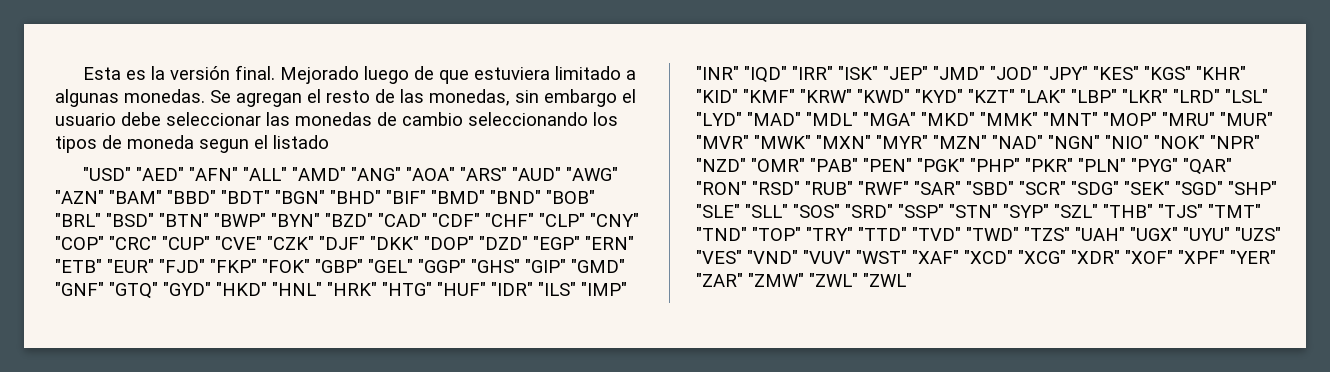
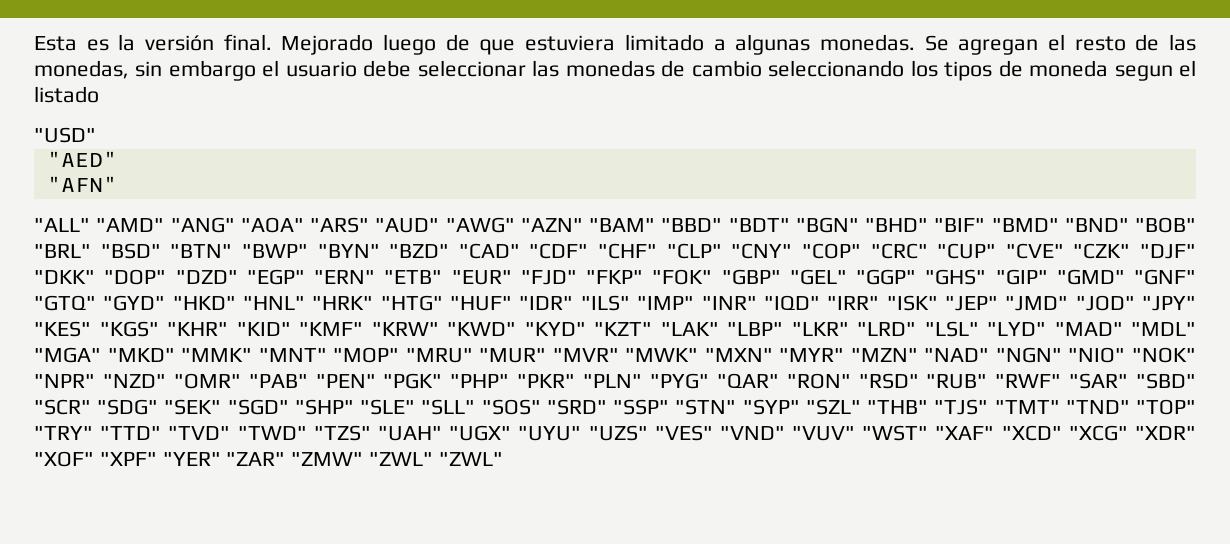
- "USD" "AED" "AFN" "ALL" "AMD" "ANG" "AOA" "ARS" "AUD" "AWG" "AZN" "BAM" "BBD" "BDT" "BGN" "BHD" "BIF" "BMD" "BND" "BOB" "BRL" "BSD" "BTN" "BWP" "BYN" "BZD" "CAD" "CDF" "CHF" "CLP" "CNY" "COP" "CRC" "CUP" "CVE" "CZK" "DJF" "DKK" "DOP" "DZD" "EGP" "ERN" "ETB" "EUR" "FJD" "FKP" "FOK" "GBP" "GEL" "GGP" "GHS" "GIP" "GMD" "GNF" "GTQ" "GYD" "HKD" "HNL" "HRK" "HTG" "HUF" "IDR" "ILS" "IMP" "INR" "IQD" "IRR" "ISK" "JEP" "JMD" "JOD" "JPY" "KES" "KGS" "KHR" "KID" "KMF" "KRW" "KWD" "KYD" "KZT" "LAK" "LBP" "LKR" "LRD" "LSL" "LYD" "MAD" "MDL" "MGA" "MKD" "MMK" "MNT" "MOP" "MRU" "MUR" "MVR" "MWK" "MXN" "MYR" "MZN" "NAD" "NGN" "NIO" "NOK" "NPR" "NZD" "OMR" "PAB" "PEN" "PGK" "PHP" "PKR" "PLN" "PYG" "QAR" "RON" "RSD" "RUB" "RWF" "SAR" "SBD" "SCR" "SDG" "SEK" "SGD" "SHP" "SLE" "SLL" "SOS" "SRD" "SSP" "STN" "SYP" "SZL" "THB" "TJS" "TMT" "TND" "TOP" "TRY" "TTD" "TVD" "TWD" "TZS" "UAH" "UGX" "UYU" "UZS" "VES" "VND" "VUV" "WST" "XAF" "XCD" "XCG" "XDR" "XOF" "XPF" "YER" "ZAR" "ZMW" "ZWL" "ZWL"
+ "USD"
+ "AED"
+ "AFN"
+ "ALL" "AMD" "ANG" "AOA" "ARS" "AUD" "AWG" "AZN" "BAM" "BBD" "BDT" "BGN" "BHD" "BIF" "BMD" "BND" "BOB" "BRL" "BSD" "BTN" "BWP" "BYN" "BZD" "CAD" "CDF" "CHF" "CLP" "CNY" "COP" "CRC" "CUP" "CVE" "CZK" "DJF" "DKK" "DOP" "DZD" "EGP" "ERN" "ETB" "EUR" "FJD" "FKP" "FOK" "GBP" "GEL" "GGP" "GHS" "GIP" "GMD" "GNF" "GTQ" "GYD" "HKD" "HNL" "HRK" "HTG" "HUF" "IDR" "ILS" "IMP" "INR" "IQD" "IRR" "ISK" "JEP" "JMD" "JOD" "JPY" "KES" "KGS" "KHR" "KID" "KMF" "KRW" "KWD" "KYD" "KZT" "LAK" "LBP" "LKR" "LRD" "LSL" "LYD" "MAD" "MDL" "MGA" "MKD" "MMK" "MNT" "MOP" "MRU" "MUR" "MVR" "MWK" "MXN" "MYR" "MZN" "NAD" "NGN" "NIO" "NOK" "NPR" "NZD" "OMR" "PAB" "PEN" "PGK" "PHP" "PKR" "PLN" "PYG" "QAR" "RON" "RSD" "RUB" "RWF" "SAR" "SBD" "SCR" "SDG" "SEK" "SGD" "SHP" "SLE" "SLL" "SOS" "SRD" "SSP" "STN" "SYP" "SZL" "THB" "TJS" "TMT" "TND" "TOP" "TRY" "TTD" "TVD" "TWD" "TZS" "UAH" "UGX" "UYU" "UZS" "VES" "VND" "VUV" "WST" "XAF" "XCD" "XCG" "XDR" "XOF" "XPF" "YER" "ZAR" "ZMW" "ZWL" "ZWL"

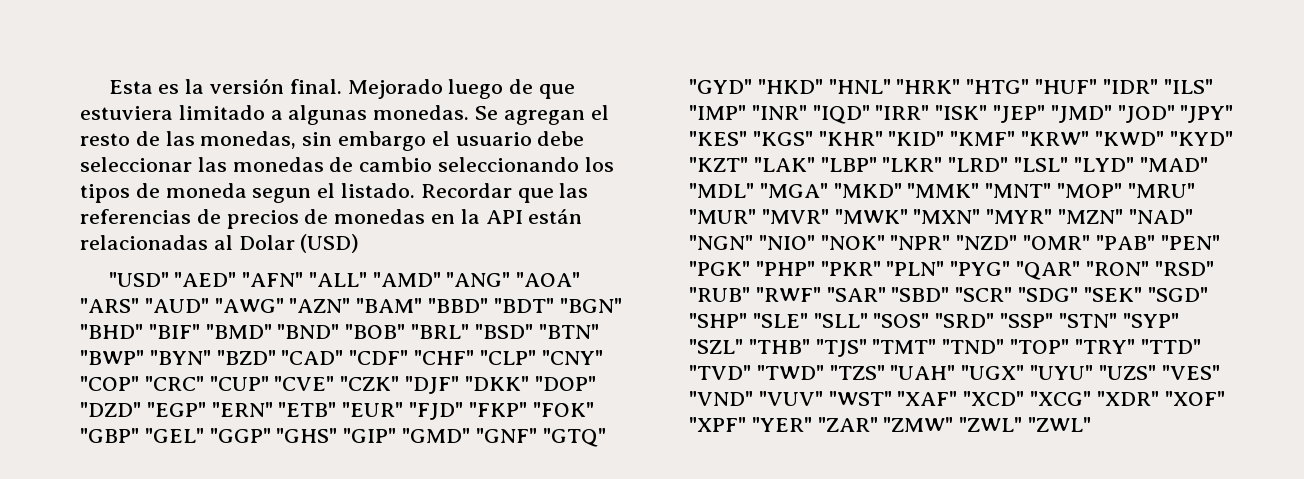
- Se agregan el resto de las monedas, sin embargo el usuario debe seleccionar las monedas de cambio seleccionando los tipos de moneda segun el listado
+ Se agregan el resto de las monedas, sin embargo el usuario debe seleccionar las monedas de cambio seleccionando los tipos de moneda segun el listado. Recordar que las referencias de precios de monedas en la API están relacionadas al Dolar (USD)
- "USD"
- "AED"
- "AFN"
- "ALL" "AMD" "ANG" "AOA" "ARS" "AUD" "AWG" "AZN" "BAM" "BBD" "BDT" "BGN" "BHD" "BIF" "BMD" "BND" "BOB" "BRL" "BSD" "BTN" "BWP" "BYN" "BZD" "CAD" "CDF" "CHF" "CLP" "CNY" "COP" "CRC" "CUP" "CVE" "CZK" "DJF" "DKK" "DOP" "DZD" "EGP" "ERN" "ETB" "EUR" "FJD" "FKP" "FOK" "GBP" "GEL" "GGP" "GHS" "GIP" "GMD" "GNF" "GTQ" "GYD" "HKD" "HNL" "HRK" "HTG" "HUF" "IDR" "ILS" "IMP" "INR" "IQD" "IRR" "ISK" "JEP" "JMD" "JOD" "JPY" "KES" "KGS" "KHR" "KID" "KMF" "KRW" "KWD" "KYD" "KZT" "LAK" "LBP" "LKR" "LRD" "LSL" "LYD" "MAD" "MDL" "MGA" "MKD" "MMK" "MNT" "MOP" "MRU" "MUR" "MVR" "MWK" "MXN" "MYR" "MZN" "NAD" "NGN" "NIO" "NOK" "NPR" "NZD" "OMR" "PAB" "PEN" "PGK" "PHP" "PKR" "PLN" "PYG" "QAR" "RON" "RSD" "RUB" "RWF" "SAR" "SBD" "SCR" "SDG" "SEK" "SGD" "SHP" "SLE" "SLL" "SOS" "SRD" "SSP" "STN" "SYP" "SZL" "THB" "TJS" "TMT" "TND" "TOP" "TRY" "TTD" "TVD" "TWD" "TZS" "UAH" "UGX" "UYU" "UZS" "VES" "VND" "VUV" "WST" "XAF" "XCD" "XCG" "XDR" "XOF" "XPF" "YER" "ZAR" "ZMW" "ZWL" "ZWL"
+ "USD" "AED" "AFN" "ALL" "AMD" "ANG" "AOA" "ARS" "AUD" "AWG" "AZN" "BAM" "BBD" "BDT" "BGN" "BHD" "BIF" "BMD" "BND" "BOB" "BRL" "BSD" "BTN" "BWP" "BYN" "BZD" "CAD" "CDF" "CHF" "CLP" "CNY" "COP" "CRC" "CUP" "CVE" "CZK" "DJF" "DKK" "DOP" "DZD" "EGP" "ERN" "ETB" "EUR" "FJD" "FKP" "FOK" "GBP" "GEL" "GGP" "GHS" "GIP" "GMD" "GNF" "GTQ" "GYD" "HKD" "HNL" "HRK" "HTG" "HUF" "IDR" "ILS" "IMP" "INR" "IQD" "IRR" "ISK" "JEP" "JMD" "JOD" "JPY" "KES" "KGS" "KHR" "KID" "KMF" "KRW" "KWD" "KYD" "KZT" "LAK" "LBP" "LKR" "LRD" "LSL" "LYD" "MAD" "MDL" "MGA" "MKD" "MMK" "MNT" "MOP" "MRU" "MUR" "MVR" "MWK" "MXN" "MYR" "MZN" "NAD" "NGN" "NIO" "NOK" "NPR" "NZD" "OMR" "PAB" "PEN" "PGK" "PHP" "PKR" "PLN" "PYG" "QAR" "RON" "RSD" "RUB" "RWF" "SAR" "SBD" "SCR" "SDG" "SEK" "SGD" "SHP" "SLE" "SLL" "SOS" "SRD" "SSP" "STN" "SYP" "SZL" "THB" "TJS" "TMT" "TND" "TOP" "TRY" "TTD" "TVD" "TWD" "TZS" "UAH" "UGX" "UYU" "UZS" "VES" "VND" "VUV" "WST" "XAF" "XCD" "XCG" "XDR" "XOF" "XPF" "YER" "ZAR" "ZMW" "ZWL" "ZWL"

